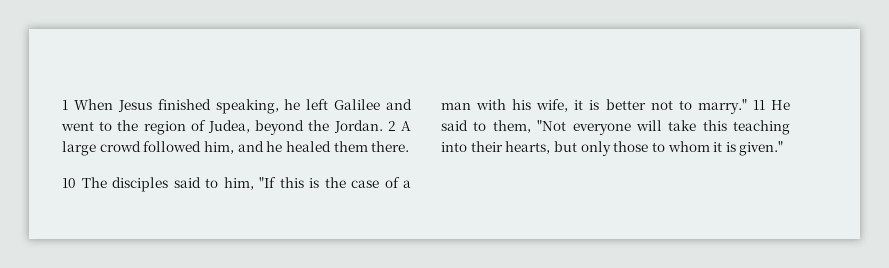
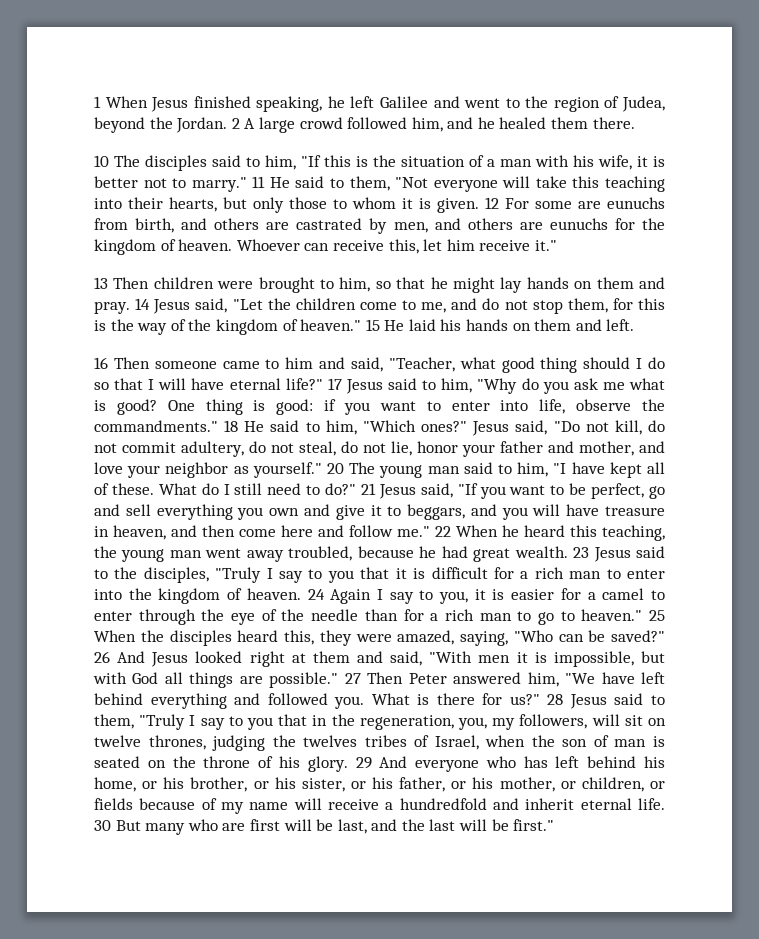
- 10 The disciples said to him, "If this is the case of a man with his wife, it is better not to marry."
+ 10 The disciples said to him, "If this is the situation of a man with his wife, it is better not to marry."
- 11 He said to them, "Not everyone will take this teaching into their hearts, but only those to whom it is given."
+ 11 He said to them, "Not everyone will take this teaching into their hearts, but only those to whom it is given. 12 For some are eunuchs from birth, and others are castrated by men, and others are eunuchs for the kingdom of heaven. Whoever can receive this, let him receive it."
+ 13 Then children were brought to him, so that he might lay hands on them and pray. 14 Jesus said, "Let the children come to me, and do not stop them, for this is the way of the kingdom of heaven." 15 He laid his hands on them and left.
+ 16 Then someone came to him and said, "Teacher, what good thing should I do so that I will have eternal life?" 17 Jesus said to him, "Why do you ask me what is good? One thing is good: if you want to enter into life, observe the commandments." 18 He said to him, "Which ones?" Jesus said, "Do not kill, do not commit adultery, do not steal, do not lie, honor your father and mother, and love your neighbor as yourself." 20 The young man said to him, "I have kept all of these. What do I still need to do?" 21 Jesus said, "If you want to be perfect, go and sell everything you own and give it to beggars, and you will have treasure in heaven, and then come here and follow me." 22 When he heard this teaching, the young man went away troubled, because he had great wealth. 23 Jesus said to the disciples, "Truly I say to you that it is difficult for a rich man to enter into the kingdom of heaven. 24 Again I say to you, it is easier for a camel to enter through the eye of the needle than for a rich man to go to heaven." 25 When the disciples heard this, they were amazed, saying, "Who can be saved?" 26 And Jesus looked right at them and said, "With men it is impossible, but with God all things are possible." 27 Then Peter answered him, "We have left behind everything and followed you. What is there for us?" 28 Jesus said to them, "Truly I say to you that in the regeneration, you, my followers, will sit on twelve thrones, judging the twelves tribes of Israel, when the son of man is seated on the throne of his glory. 29 And everyone who has left behind his home, or his brother, or his sister, or his father, or his mother, or children, or fields because of my name will receive a hundredfold and inherit eternal life. 30 But many who are first will be last, and the last will be first."

